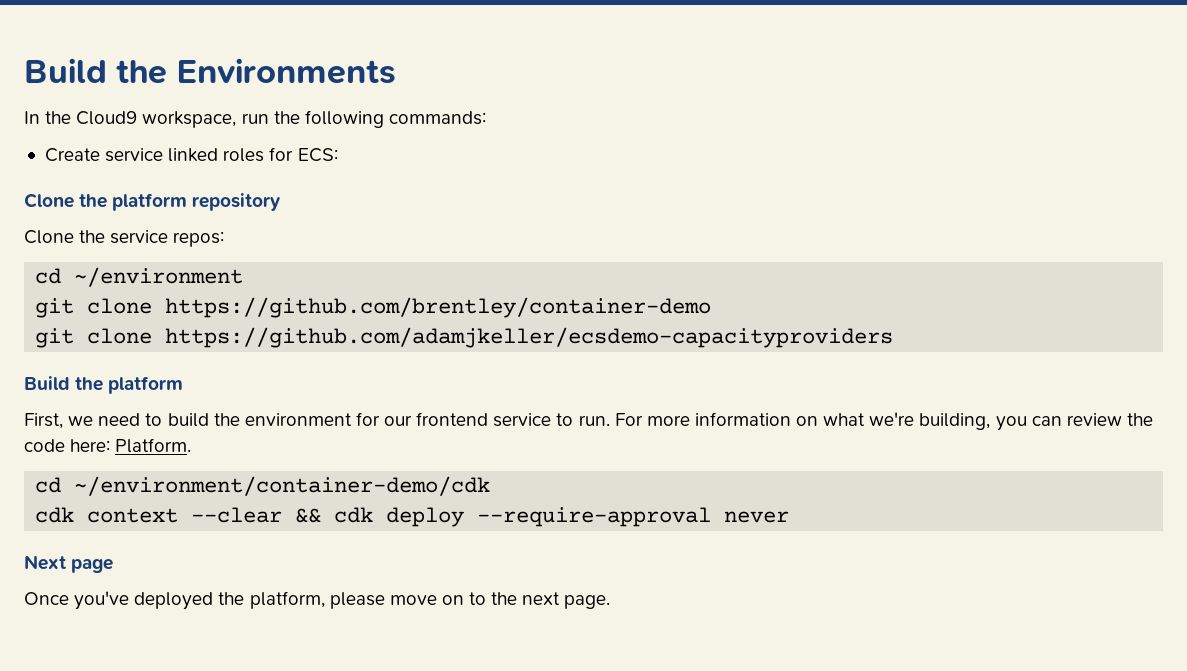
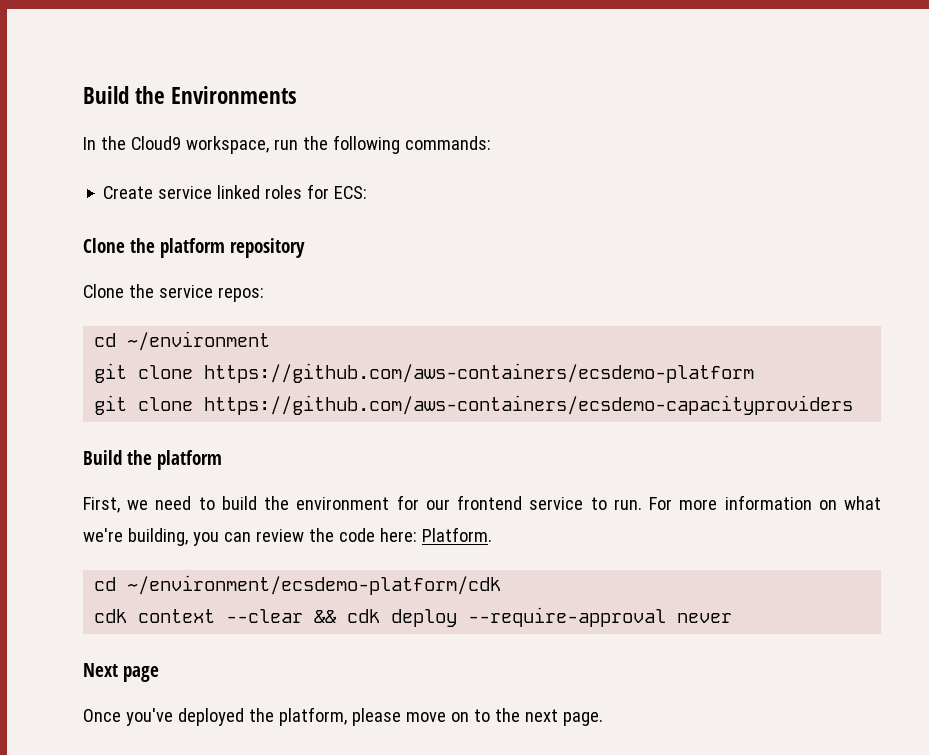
- git clone https://github.com/brentley/container-demo
- git clone https://github.com/adamjkeller/ecsdemo-capacityproviders
+ git clone https://github.com/aws-containers/ecsdemo-platform
+ git clone https://github.com/aws-containers/ecsdemo-capacityproviders
- cd ~/environment/container-demo/cdk
+ cd ~/environment/ecsdemo-platform/cdk

